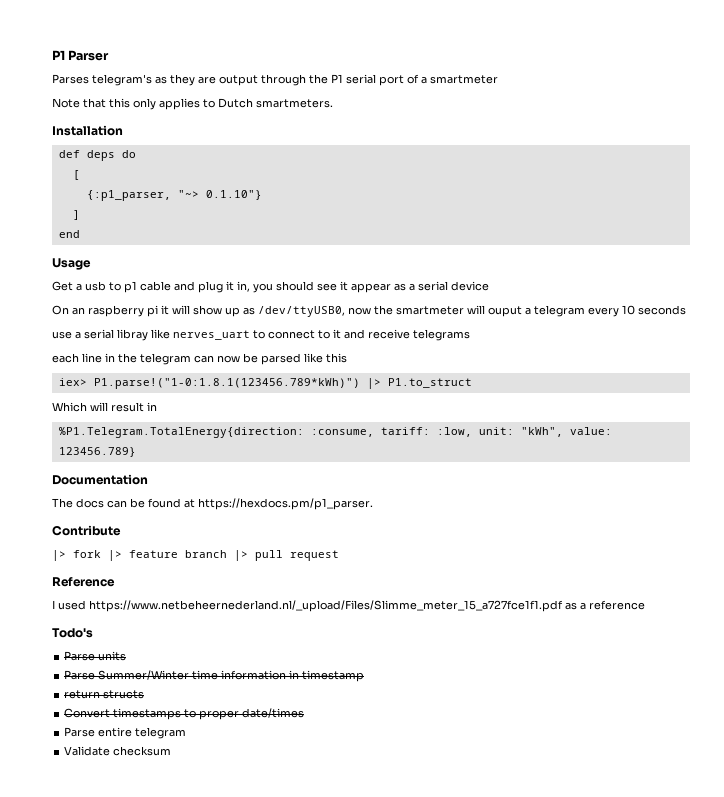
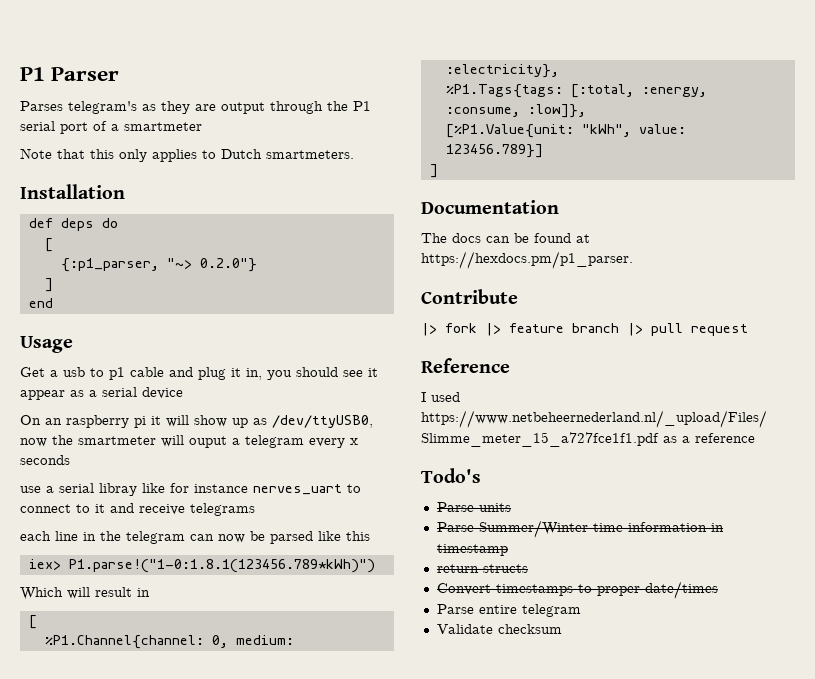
- {:p1_parser, "~> 0.1.10"}
+ {:p1_parser, "~> 0.2.0"}
- On an raspberry pi it will show up as /dev/ttyUSB0, now the smartmeter will ouput a telegram every 10 seconds
+ On an raspberry pi it will show up as /dev/ttyUSB0, now the smartmeter will ouput a telegram every x seconds
- use a serial libray like nerves_uart to connect to it and receive telegrams
+ use a serial libray like for instance nerves_uart to connect to it and receive telegrams
- iex> P1.parse!("1-0:1.8.1(123456.789*kWh)") |> P1.to_struct
+ iex> P1.parse!("1-0:1.8.1(123456.789*kWh)")
  Which will result in
- %P1.Telegram.TotalEnergy{direction: :consume, tariff: :low, unit: "kWh", value: 123456.789}
+ [
+ %P1.Channel{channel: 0, medium: :electricity},
+ %P1.Tags{tags: [:total, :energy, :consume, :low]},
+ [%P1.Value{unit: "kWh", value: 123456.789}]
+ ]

